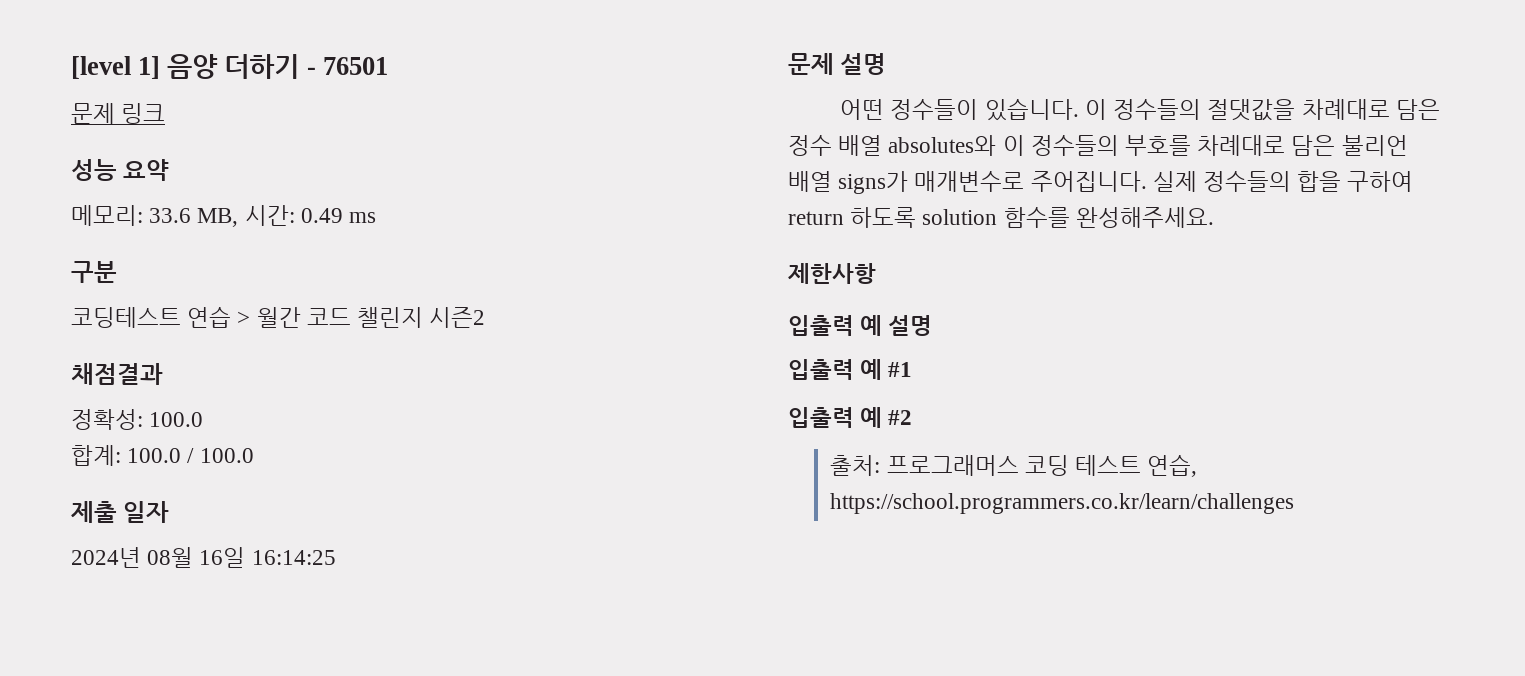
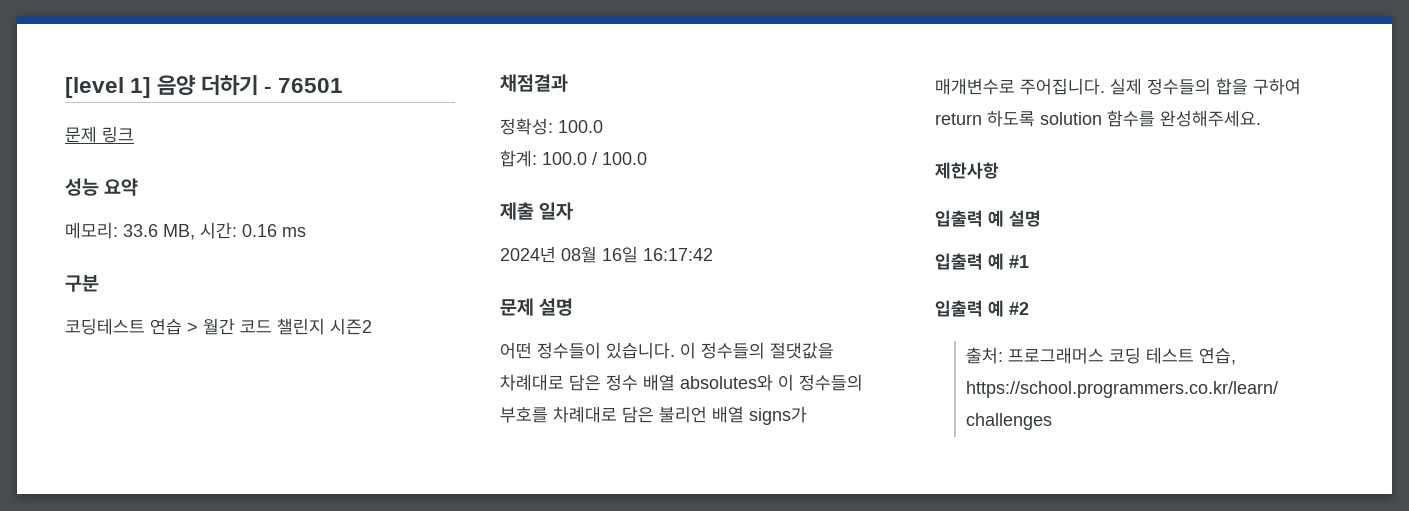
- 메모리: 33.6 MB, 시간: 0.49 ms
+ 메모리: 33.6 MB, 시간: 0.16 ms
- 2024년 08월 16일 16:14:25
+ 2024년 08월 16일 16:17:42

